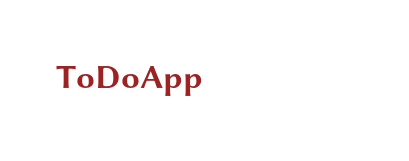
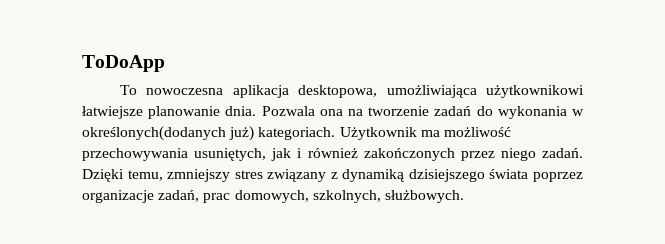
+ To nowoczesna aplikacja desktopowa, umożliwiająca użytkownikowi łatwiejsze planowanie dnia. Pozwala ona na tworzenie zadań do wykonania w określonych(dodanych już) kategoriach. Użytkownik ma możliwość przechowywania usuniętych, jak i również zakończonych przez niego zadań. Dzięki temu, zmniejszy stres związany z dynamiką dzisiejszego świata poprzez organizacje zadań, prac domowych, szkolnych, służbowych.

